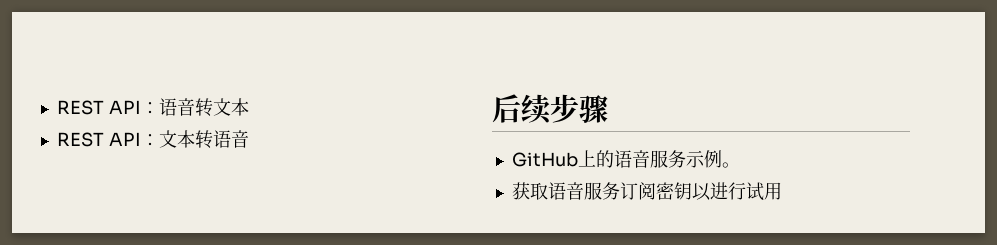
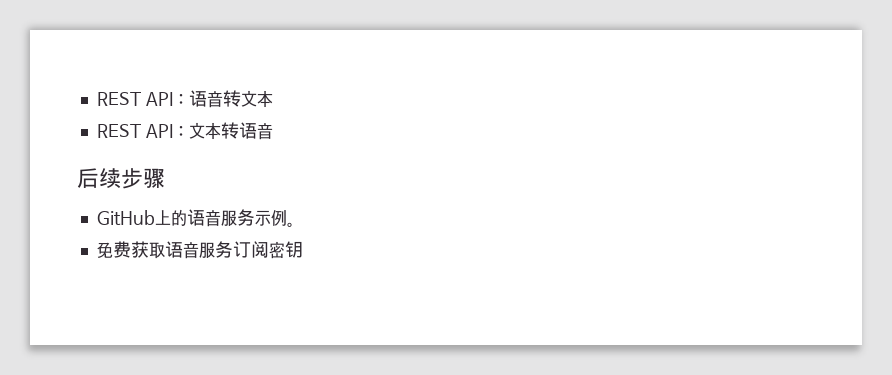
- 获取语音服务订阅密钥以进行试用
+ 免费获取语音服务订阅密钥

